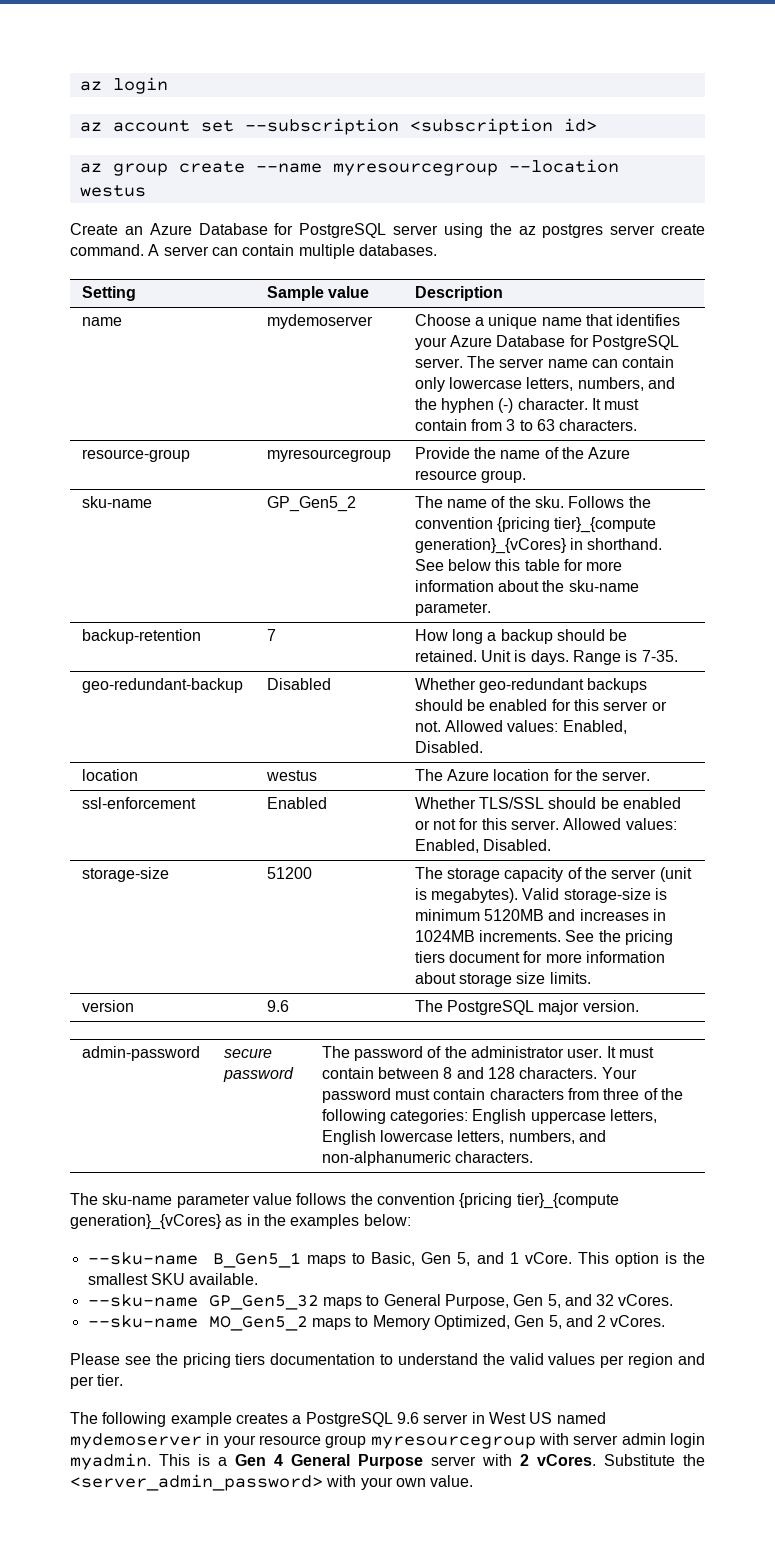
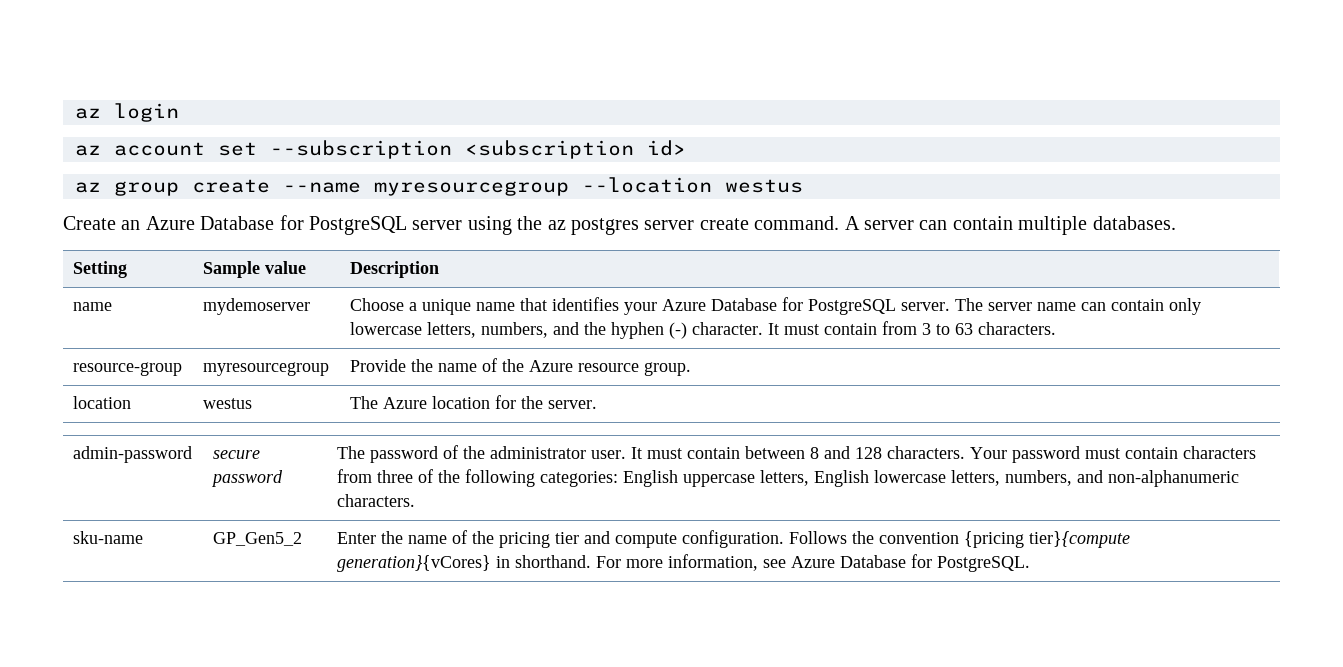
- sku-name | GP_Gen5_2 | The name of the sku. Follows the convention {pricing tier}_{compute generation}_{vCores} in shorthand. See below this table for more information about the sku-name parameter.
- backup-retention | 7 | How long a backup should be retained. Unit is days. Range is 7-35.
- geo-redundant-backup | Disabled | Whether geo-redundant backups should be enabled for this server or not. Allowed values: Enabled, Disabled.
- ssl-enforcement | Enabled | Whether TLS/SSL should be enabled or not for this server. Allowed values: Enabled, Disabled.
- storage-size | 51200 | The storage capacity of the server (unit is megabytes). Valid storage-size is minimum 5120MB and increases in 1024MB increments. See the pricing tiers document for more information about storage size limits.
- version | 9.6 | The PostgreSQL major version.
- The sku-name parameter value follows the convention {pricing tier}_{compute generation}_{vCores} as in the examples below:
- --sku-name B_Gen5_1 maps to Basic, Gen 5, and 1 vCore. This option is the smallest SKU available.
- --sku-name GP_Gen5_32 maps to General Purpose, Gen 5, and 32 vCores.
- --sku-name MO_Gen5_2 maps to Memory Optimized, Gen 5, and 2 vCores.
- Please see the pricing tiers documentation to understand the valid values per region and per tier.
- The following example creates a PostgreSQL 9.6 server in West US named mydemoserver in your resource group myresourcegroup with server admin login myadmin. This is a Gen 4 General Purpose server with 2 vCores. Substitute the <server_admin_password> with your own value.
+ sku-name | GP_Gen5_2 | Enter the name of the pricing tier and compute configuration. Follows the convention {pricing tier}{compute generation}{vCores} in shorthand. For more information, see Azure Database for PostgreSQL.

